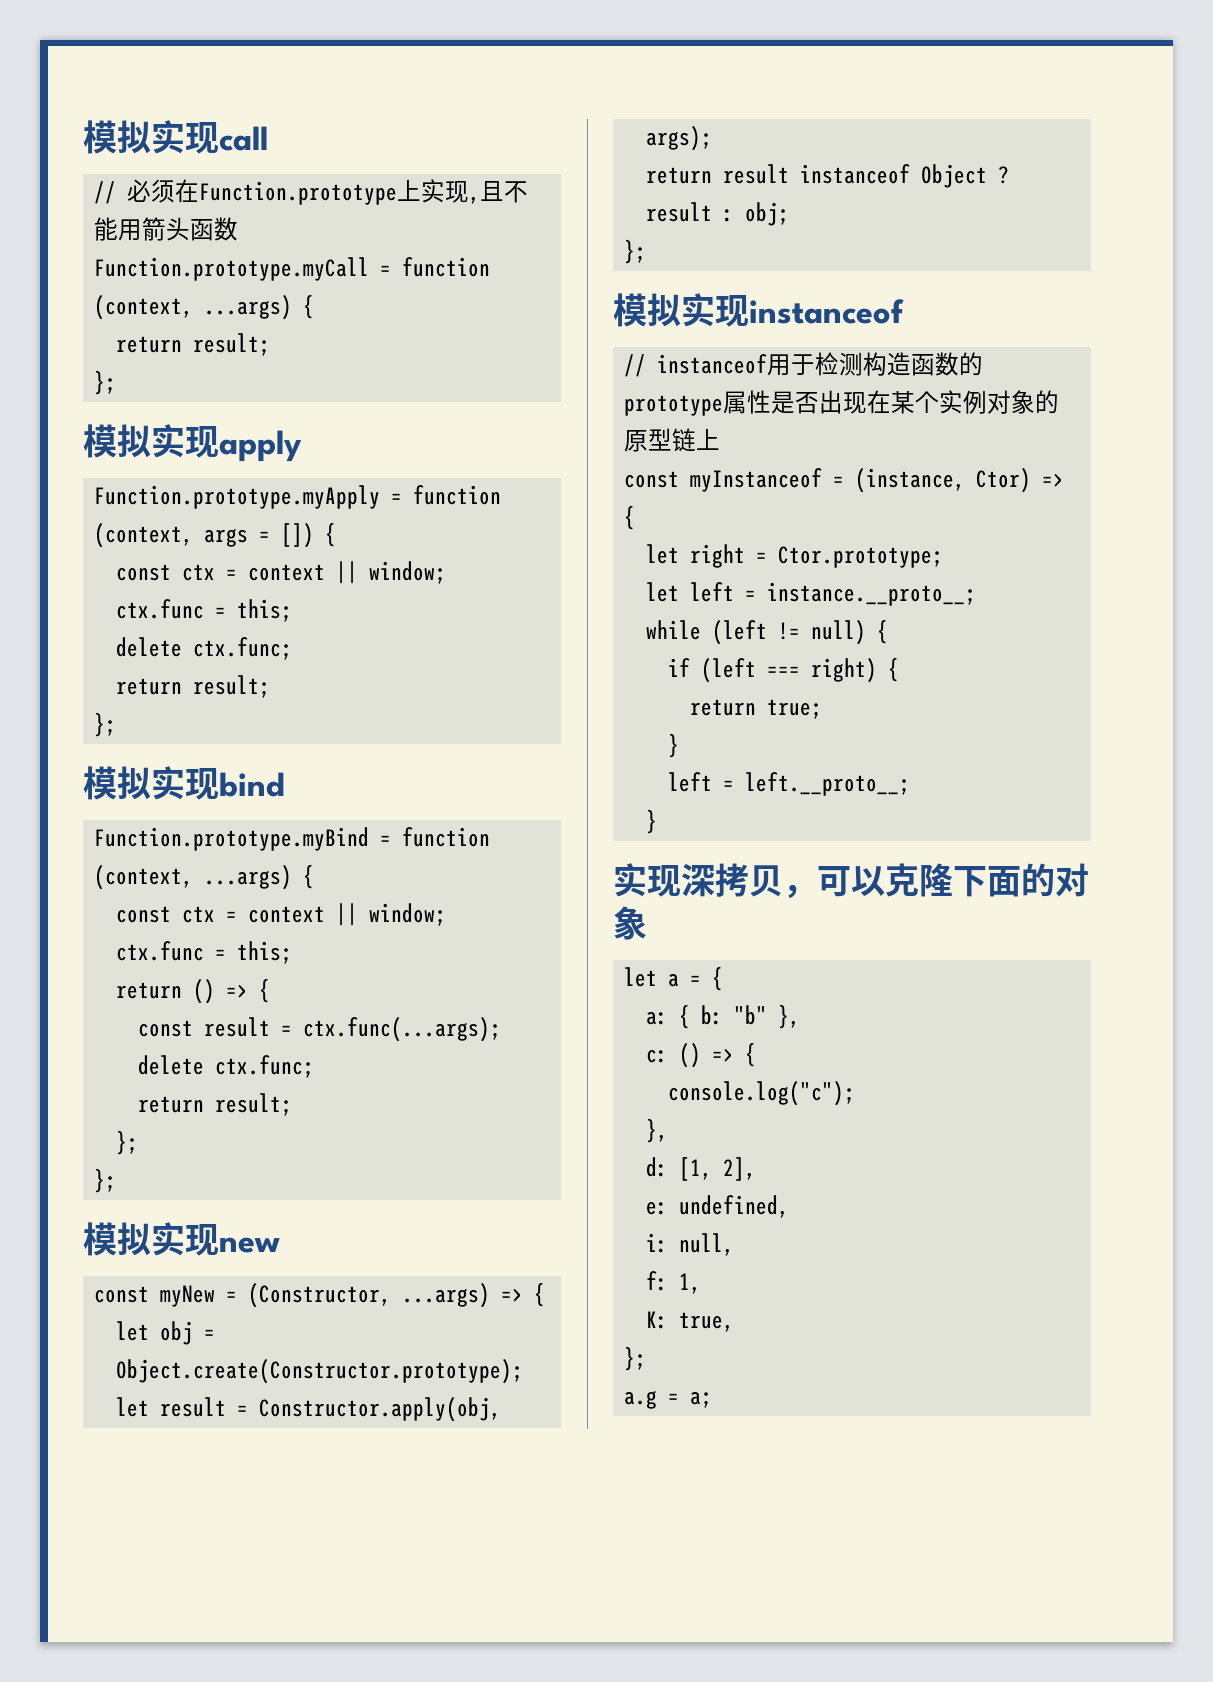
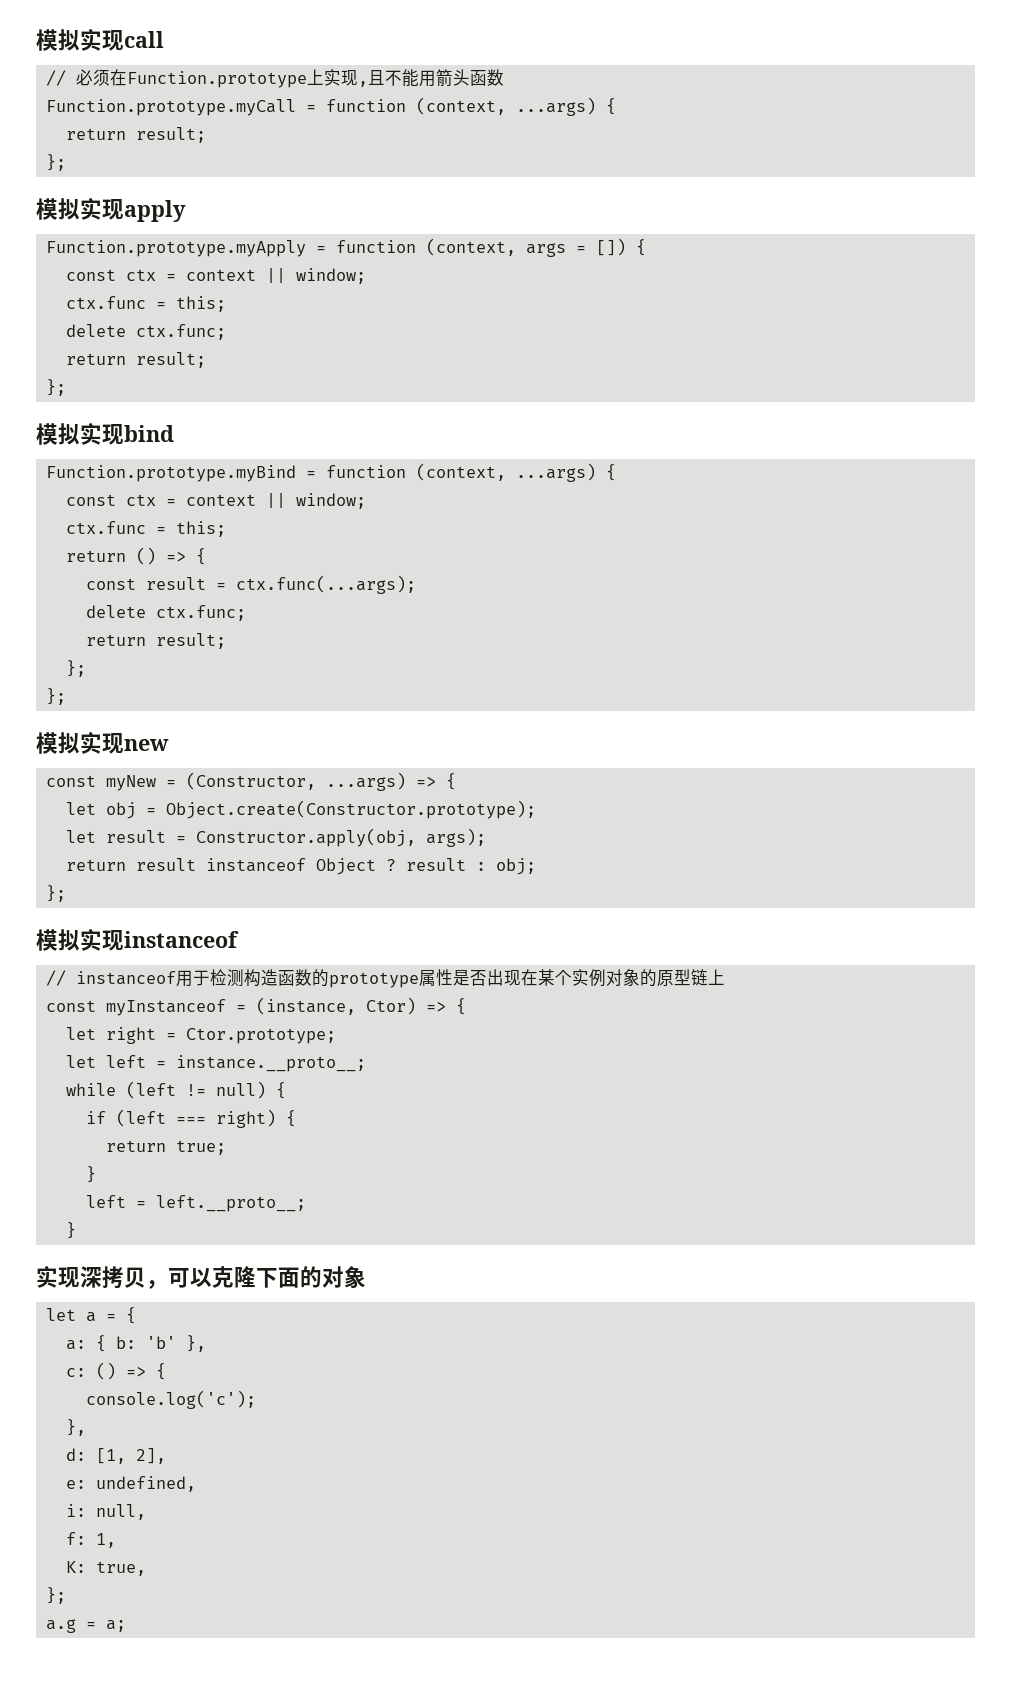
- a: { b: "b" },
+ a: { b: 'b' },
- console.log("c");
+ console.log('c');

